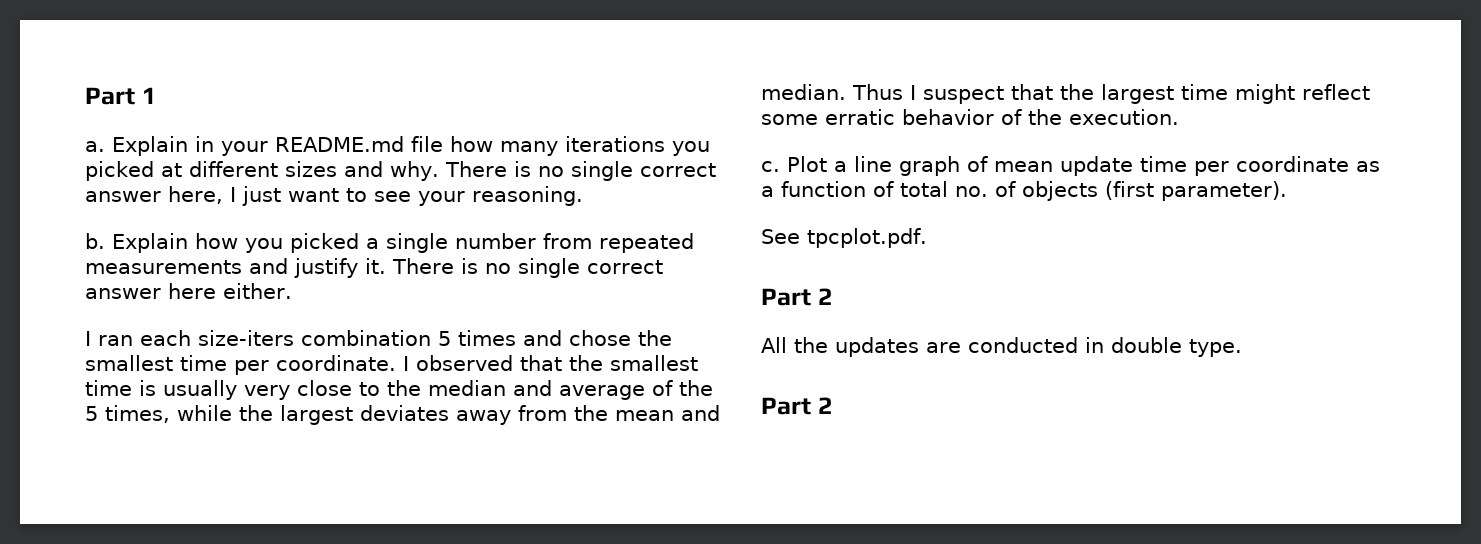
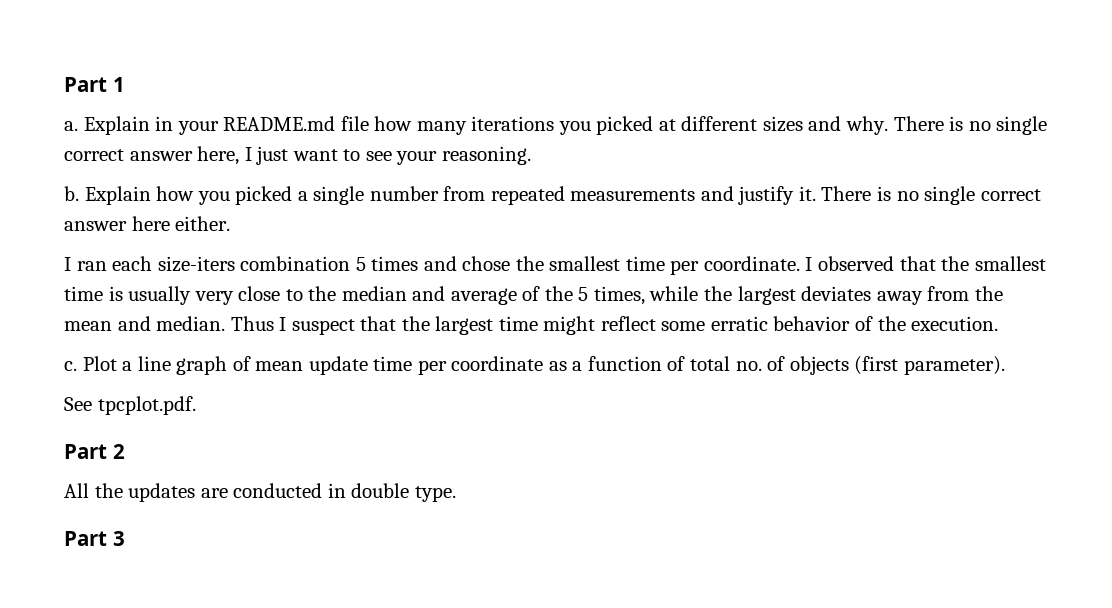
  All the updates are conducted in double type.
- Part 2
+ Part 3

